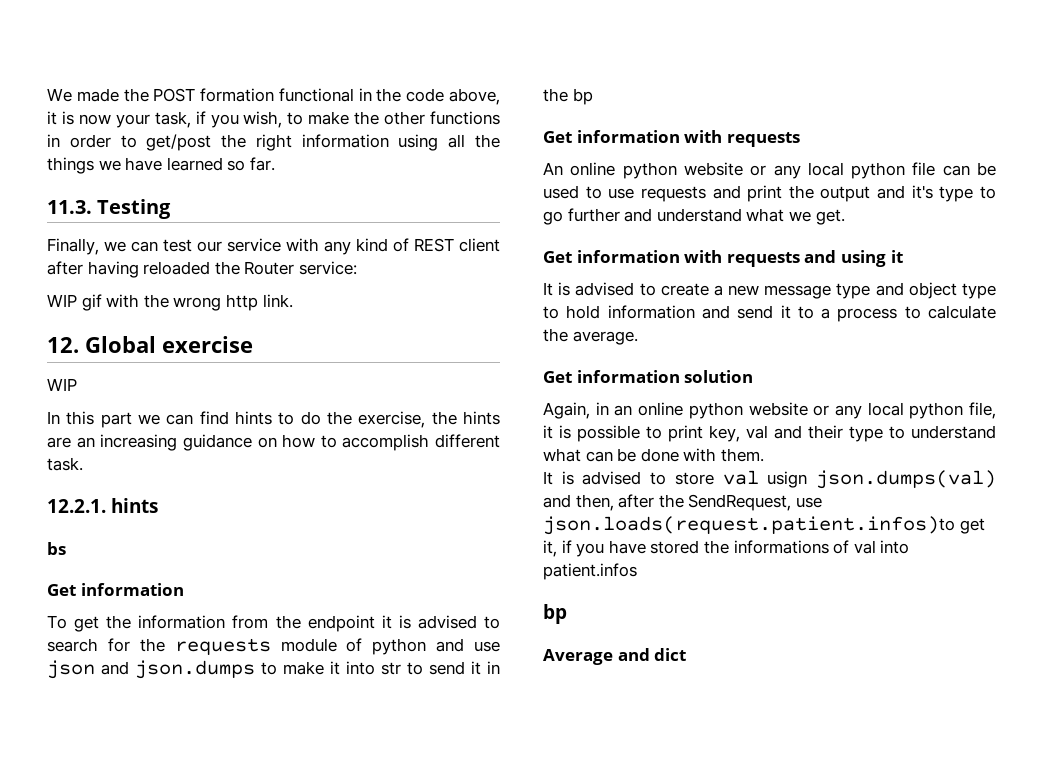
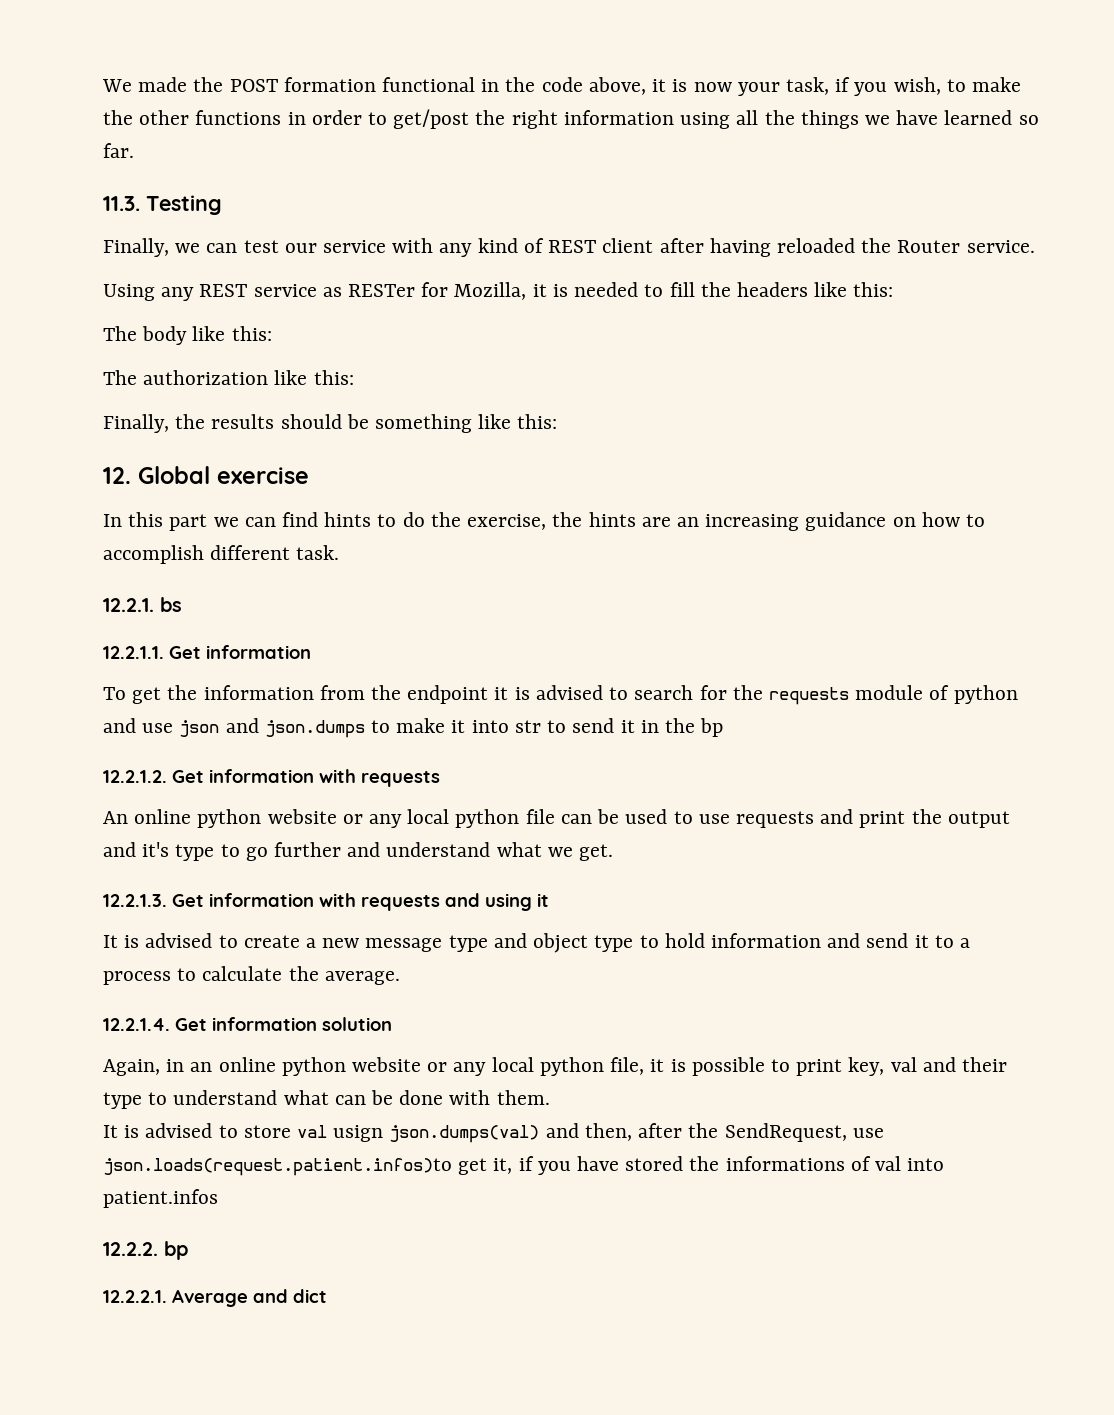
- Finally, we can test our service with any kind of REST client after having reloaded the Router service:
- WIP gif with the wrong http link.
+ Finally, we can test our service with any kind of REST client after having reloaded the Router service.
+ Using any REST service as RESTer for Mozilla, it is needed to fill the headers like this:
+ The body like this:
+ The authorization like this:
+ Finally, the results should be something like this:
  12. Global exercise
- WIP
- 12.2.1. hints
- bs
- Get information
+ 12.2.1. bs
+ 12.2.1.1. Get information
  To get the information from the endpoint it is advised to search for the requests module of python and use json and json.dumps to make it into str to send it in the bp
- Get information with requests
+ 12.2.1.2. Get information with requests
- Get information with requests and using it
+ 12.2.1.3. Get information with requests and using it
- Get information solution
+ 12.2.1.4. Get information solution
  It is advised to store val usign json.dumps(val) and then, after the SendRequest, use json.loads(request.patient.infos)to get it, if you have stored the informations of val into patient.infos
- bp
- Average and dict
+ 12.2.2. bp
+ 12.2.2.1. Average and dict

